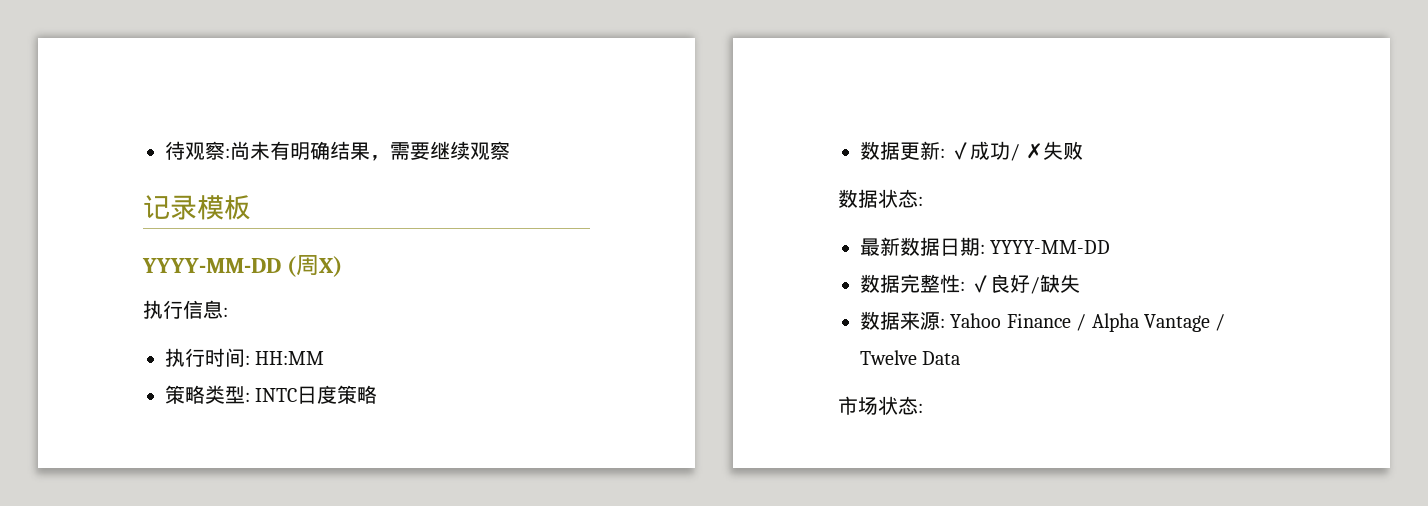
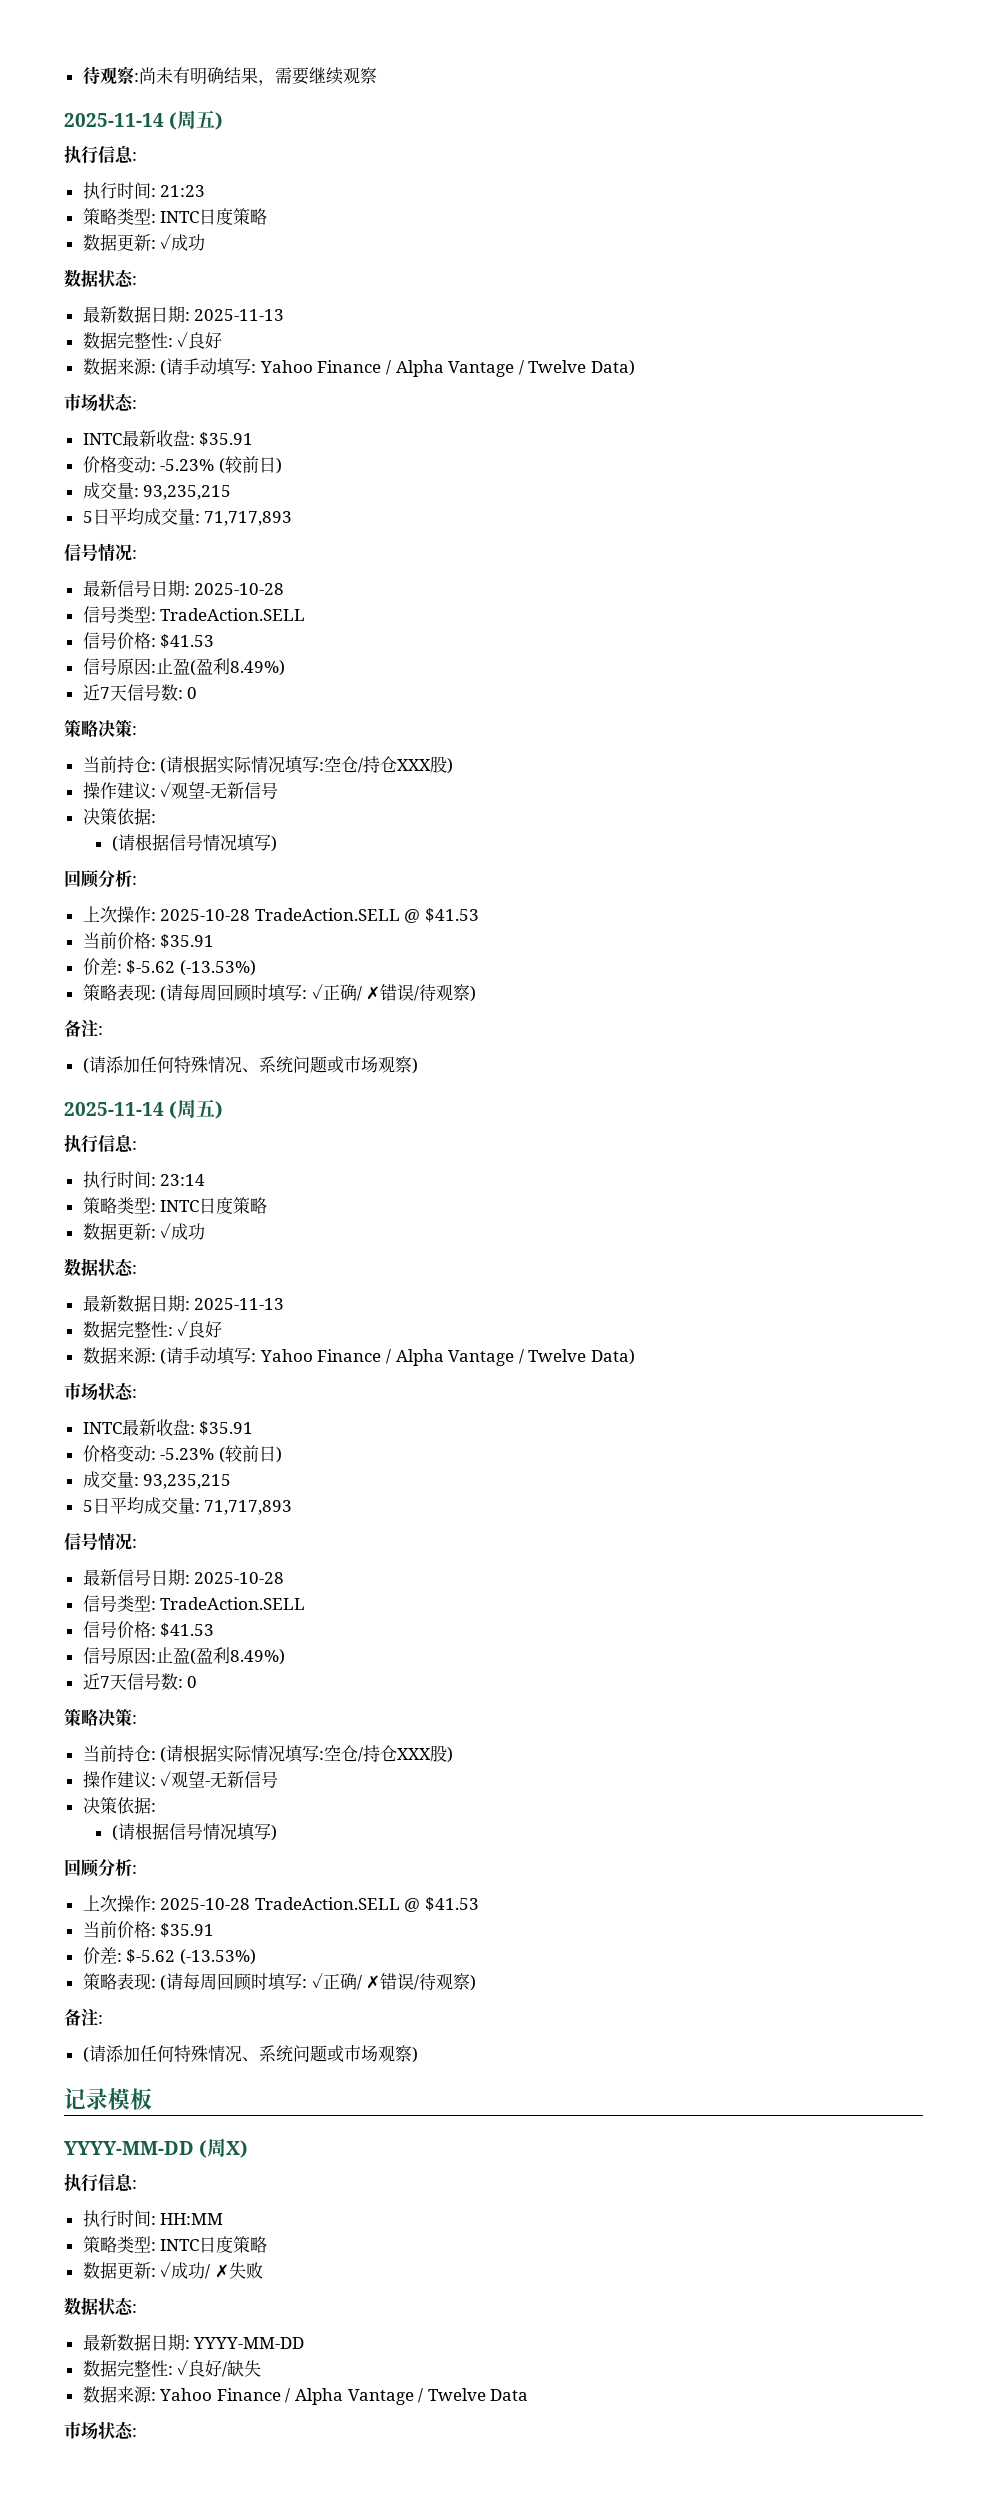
  待观察:尚未有明确结果，需要继续观察
+ 2025-11-14 (周五)
+ 执行信息:
+ 执行时间: 21:23
+ 策略类型: INTC日度策略
+ 数据更新: ✓成功
+ 数据状态:
+ 最新数据日期: 2025-11-13
+ 数据完整性: ✓良好
+ 数据来源: (请手动填写: Yahoo Finance / Alpha Vantage / Twelve Data)
+ 市场状态:
+ INTC最新收盘: $35.91
+ 价格变动: -5.23% (较前日)
+ 成交量: 93,235,215
+ 5日平均成交量: 71,717,893
+ 信号情况:
+ 最新信号日期: 2025-10-28
+ 信号类型: TradeAction.SELL
+ 信号价格: $41.53
+ 信号原因:止盈(盈利8.49%)
+ 近7天信号数: 0
+ 策略决策:
+ 当前持仓: (请根据实际情况填写:空仓/持仓XXX股)
+ 操作建议: ✓观望-无新信号
+ 决策依据:
+ (请根据信号情况填写)
+ 回顾分析:
+ 上次操作: 2025-10-28 TradeAction.SELL @ $41.53
+ 当前价格: $35.91
+ 价差: $-5.62 (-13.53%)
+ 策略表现: (请每周回顾时填写: ✓正确/ ✗错误/待观察)
+ 备注:
+ (请添加任何特殊情况、系统问题或市场观察)
+ 2025-11-14 (周五)
+ 执行信息:
+ 执行时间: 23:14
+ 策略类型: INTC日度策略
+ 数据更新: ✓成功
+ 数据状态:
+ 最新数据日期: 2025-11-13
+ 数据完整性: ✓良好
+ 数据来源: (请手动填写: Yahoo Finance / Alpha Vantage / Twelve Data)
+ 市场状态:
+ INTC最新收盘: $35.91
+ 价格变动: -5.23% (较前日)
+ 成交量: 93,235,215
+ 5日平均成交量: 71,717,893
+ 信号情况:
+ 最新信号日期: 2025-10-28
+ 信号类型: TradeAction.SELL
+ 信号价格: $41.53
+ 信号原因:止盈(盈利8.49%)
+ 近7天信号数: 0
+ 策略决策:
+ 当前持仓: (请根据实际情况填写:空仓/持仓XXX股)
+ 操作建议: ✓观望-无新信号
+ 决策依据:
+ (请根据信号情况填写)
+ 回顾分析:
+ 上次操作: 2025-10-28 TradeAction.SELL @ $41.53
+ 当前价格: $35.91
+ 价差: $-5.62 (-13.53%)
+ 策略表现: (请每周回顾时填写: ✓正确/ ✗错误/待观察)
+ 备注:
+ (请添加任何特殊情况、系统问题或市场观察)

